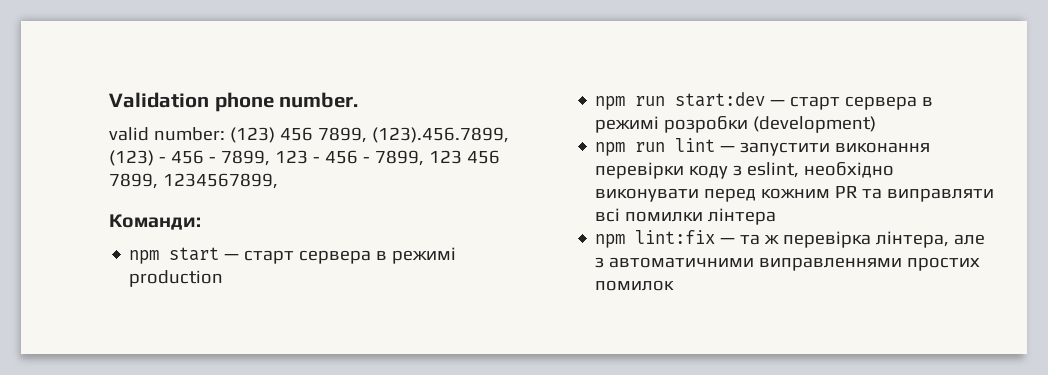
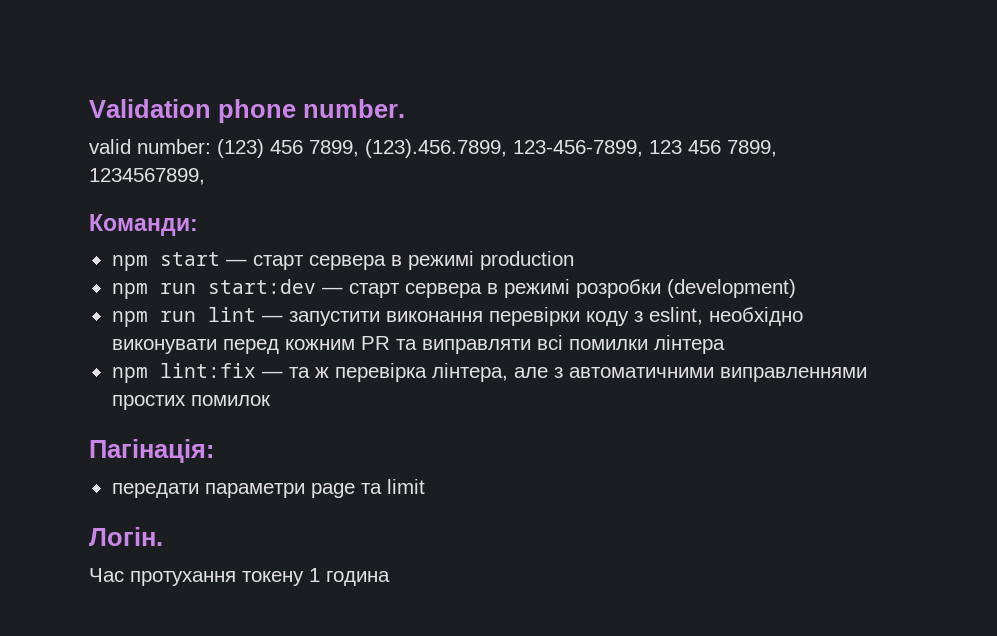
- valid number: (123) 456 7899, (123).456.7899, (123) - 456 - 7899, 123 - 456 - 7899, 123 456 7899, 1234567899,
+ valid number: (123) 456 7899, (123).456.7899, 123-456-7899, 123 456 7899, 1234567899,
+ Пагінація:
+ передати параметри page та limit
+ Логін.
+ Час протухання токену 1 година

